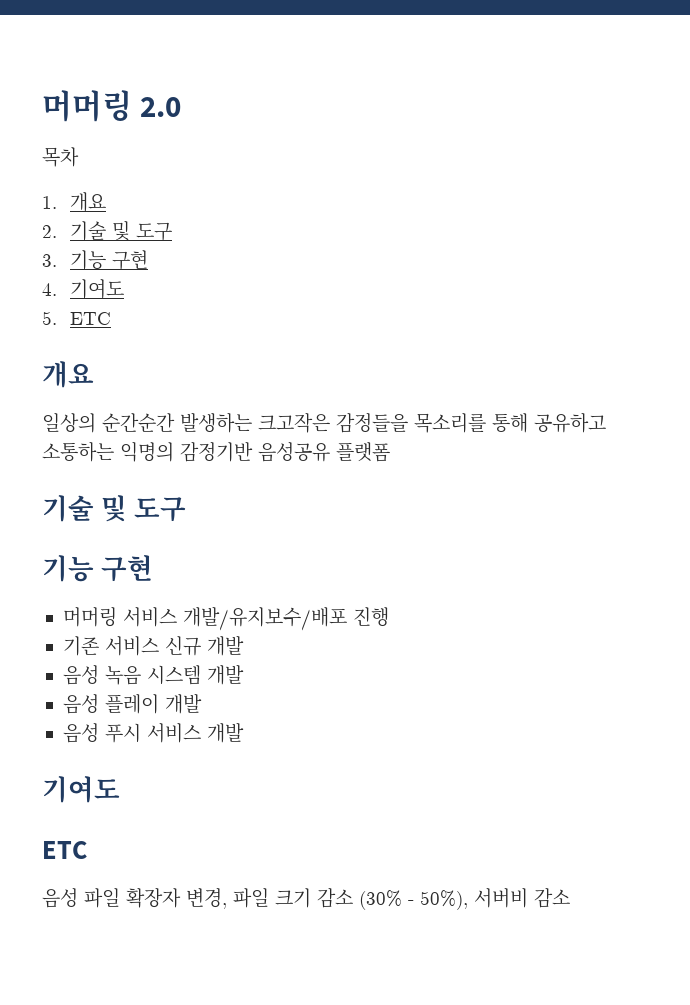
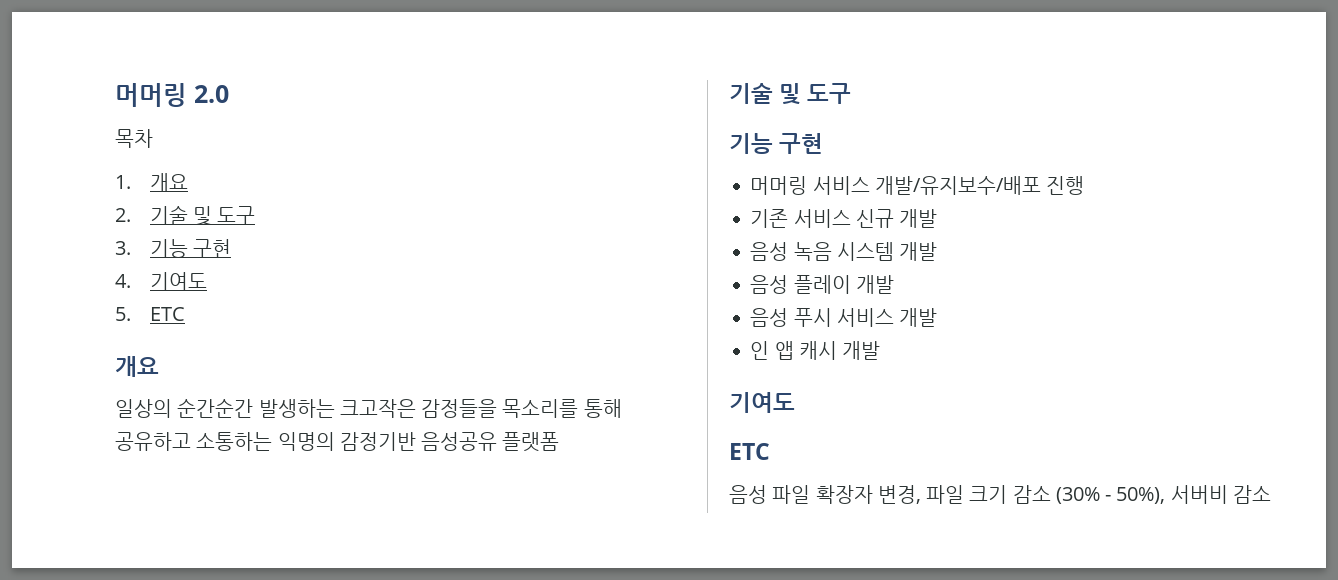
+ 인 앱 캐시 개발

